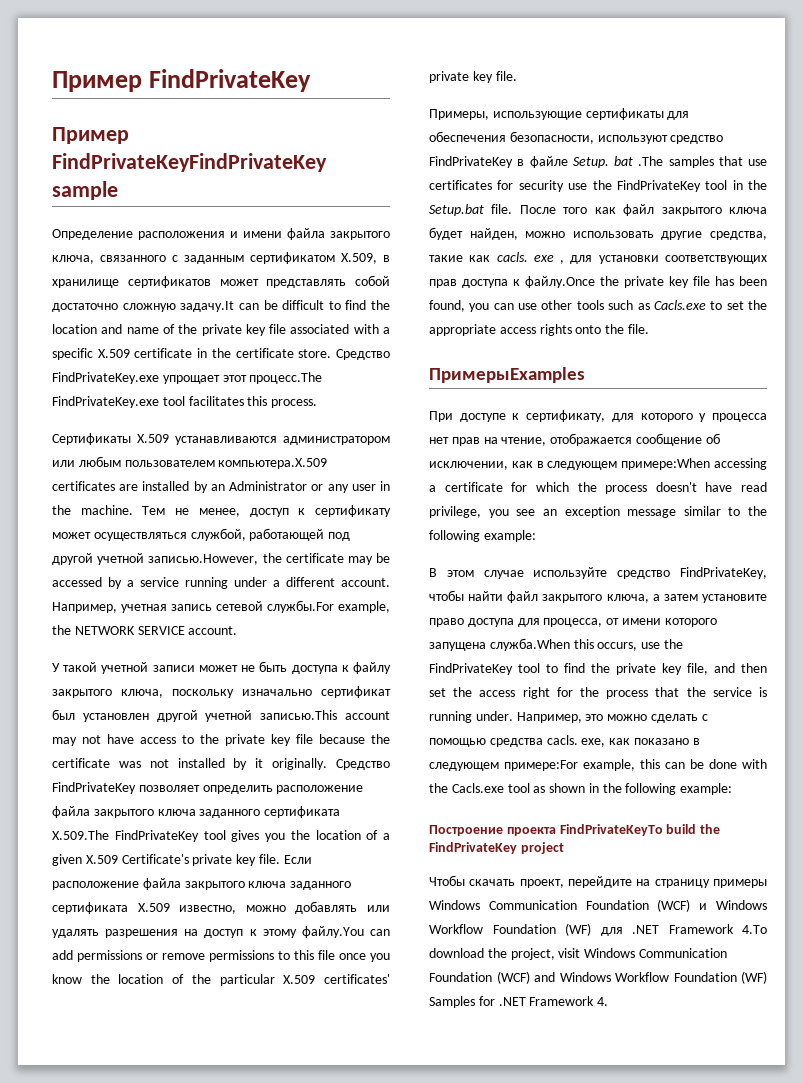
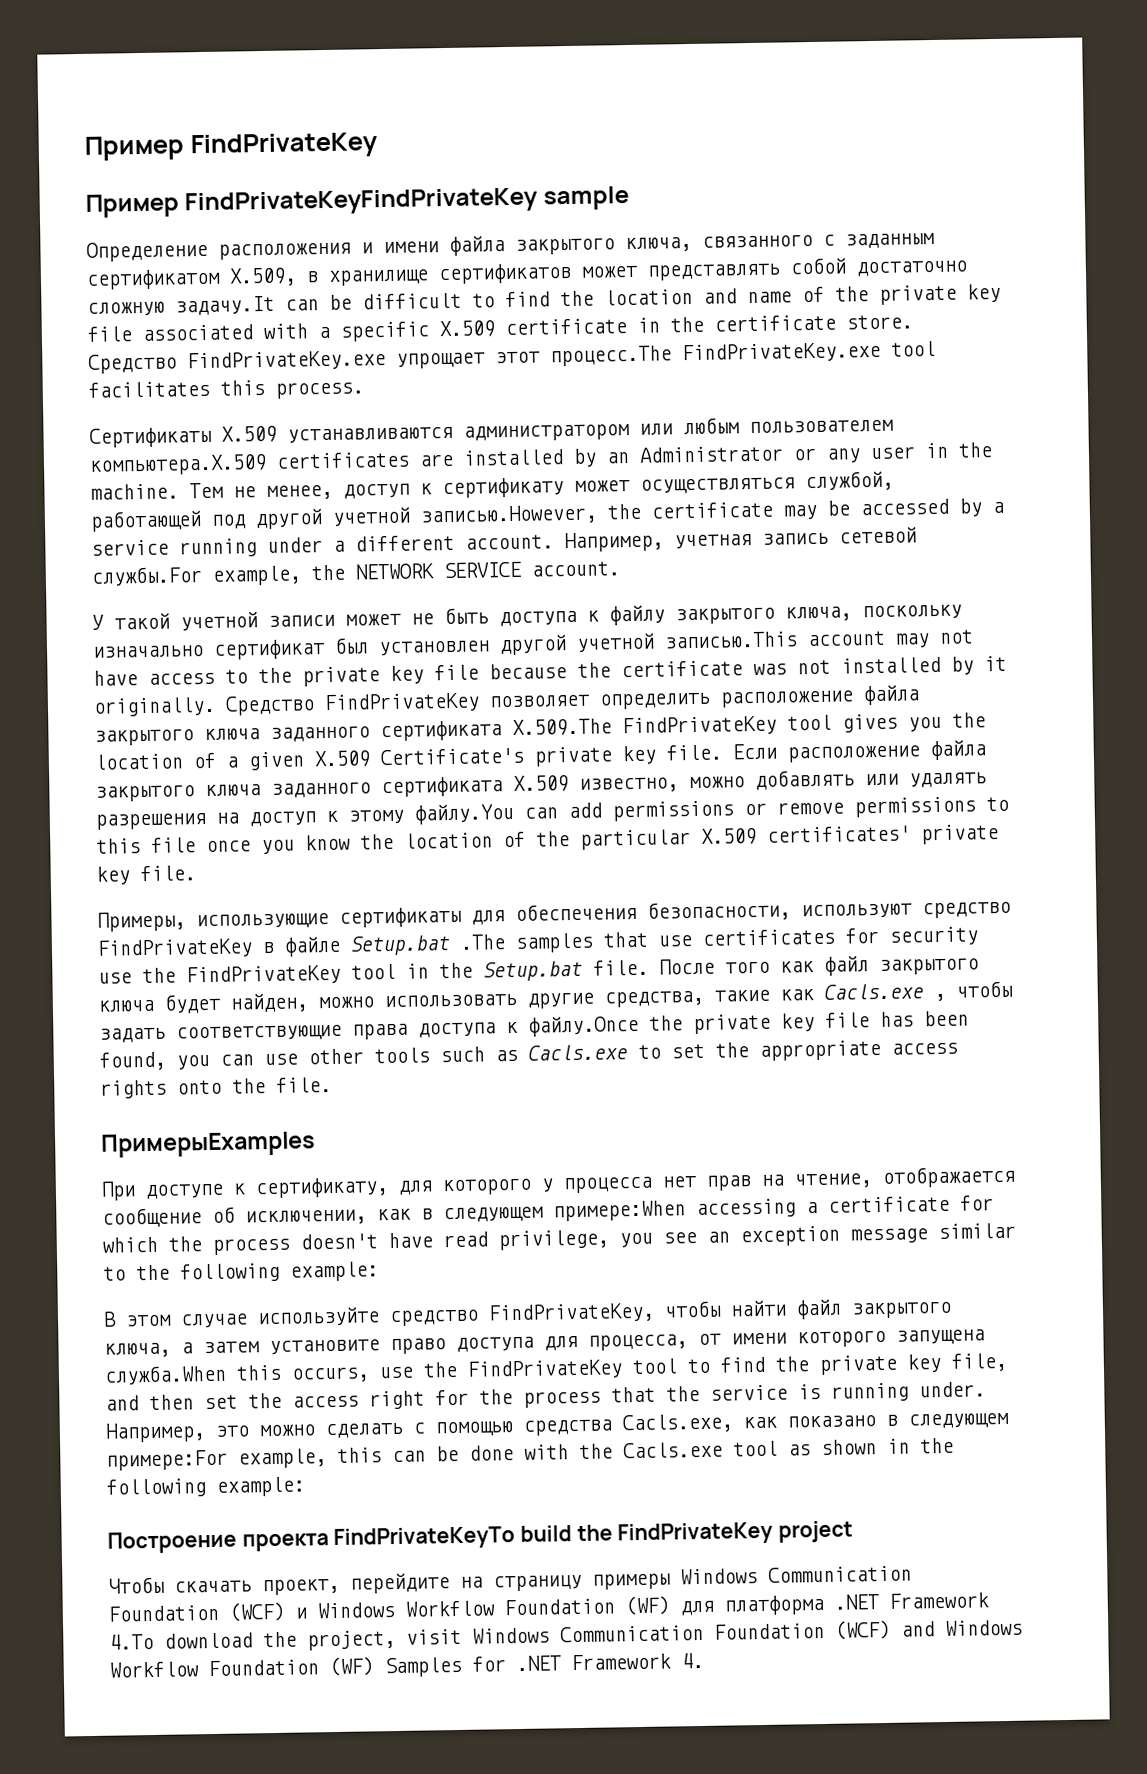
- Примеры, использующие сертификаты для обеспечения безопасности, используют средство FindPrivateKey в файле Setup. bat .The samples that use certificates for security use the FindPrivateKey tool in the Setup.bat file.
+ Примеры, использующие сертификаты для обеспечения безопасности, используют средство FindPrivateKey в файле Setup.bat .The samples that use certificates for security use the FindPrivateKey tool in the Setup.bat file.
- После того как файл закрытого ключа будет найден, можно использовать другие средства, такие как cacls. exe , для установки соответствующих прав доступа к файлу.Once the private key file has been found, you can use other tools such as Cacls.exe to set the appropriate access rights onto the file.
+ После того как файл закрытого ключа будет найден, можно использовать другие средства, такие как Cacls.exe , чтобы задать соответствующие права доступа к файлу.Once the private key file has been found, you can use other tools such as Cacls.exe to set the appropriate access rights onto the file.
- Например, это можно сделать с помощью средства cacls. exe, как показано в следующем примере:For example, this can be done with the Cacls.exe tool as shown in the following example:
+ Например, это можно сделать с помощью средства Cacls.exe, как показано в следующем примере:For example, this can be done with the Cacls.exe tool as shown in the following example:
- Чтобы скачать проект, перейдите на страницу примеры Windows Communication Foundation (WCF) и Windows Workflow Foundation (WF) для .NET Framework 4.To download the project, visit Windows Communication Foundation (WCF) and Windows Workflow Foundation (WF) Samples for .NET Framework 4.
+ Чтобы скачать проект, перейдите на страницу примеры Windows Communication Foundation (WCF) и Windows Workflow Foundation (WF) для платформа .NET Framework 4.To download the project, visit Windows Communication Foundation (WCF) and Windows Workflow Foundation (WF) Samples for .NET Framework 4.

